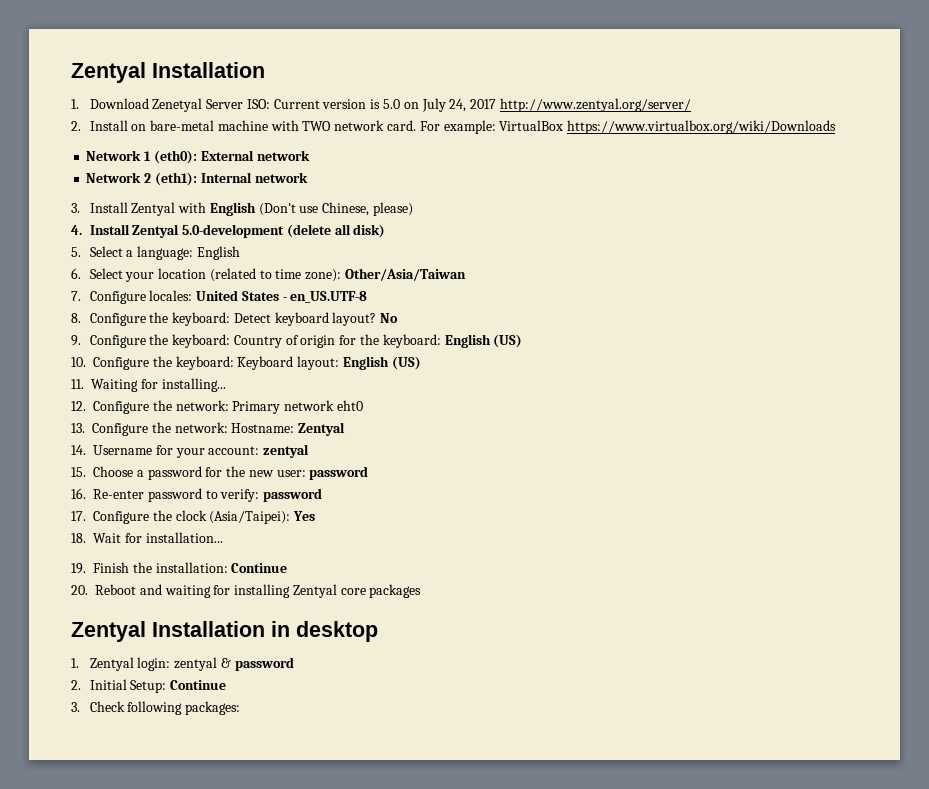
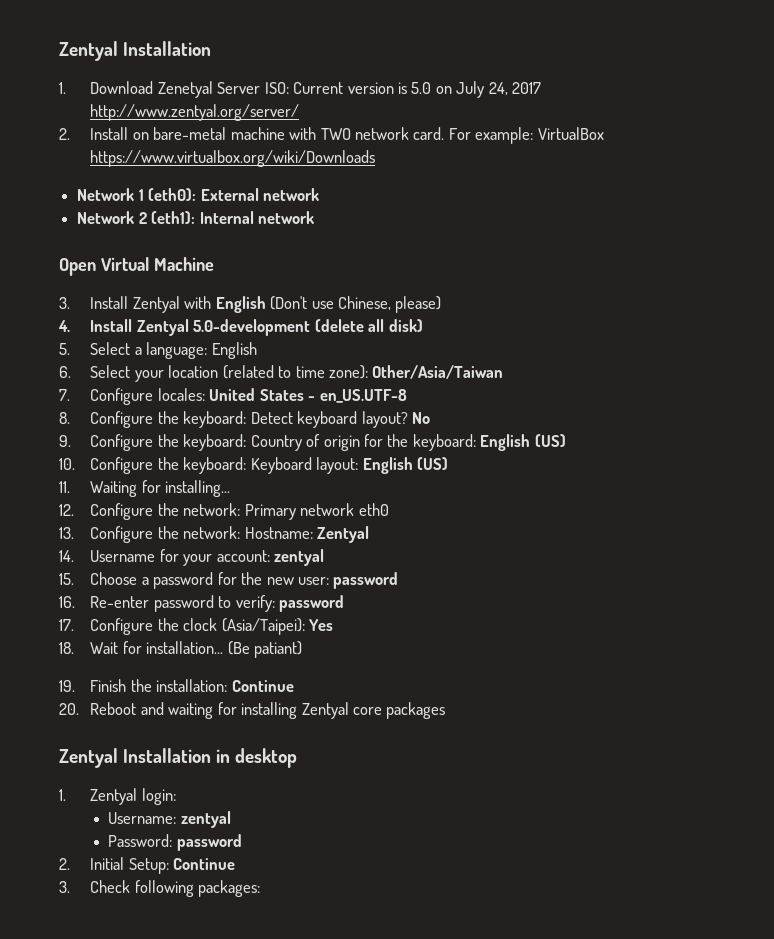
+ Open Virtual Machine
- 12. Configure the network: Primary network eht0
+ 12. Configure the network: Primary network eth0
+ (Be patiant)
- 1. Zentyal login: zentyal & password
+ 1. Zentyal login:
+ Username: zentyal
+ Password: password

